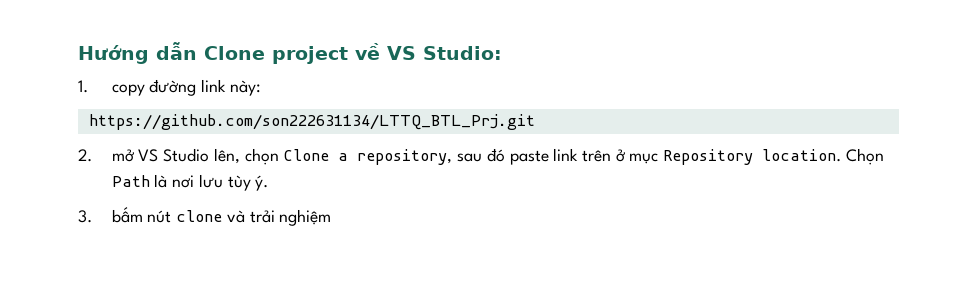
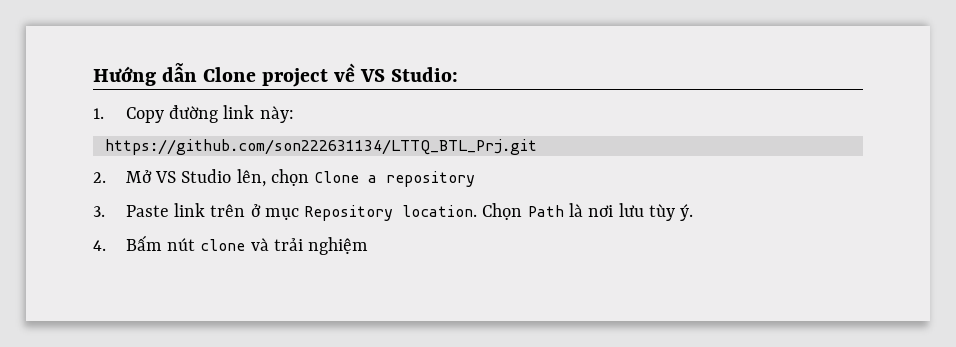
- 1. copy đường link này:
+ 1. Copy đường link này:
- 2. mở VS Studio lên, chọn Clone a repository, sau đó paste link trên ở mục Repository location.
+ 2. Mở VS Studio lên, chọn Clone a repository
+ 3. Paste link trên ở mục Repository location.
- 3. bấm nút clone và trải nghiệm
+ 4. Bấm nút clone và trải nghiệm

